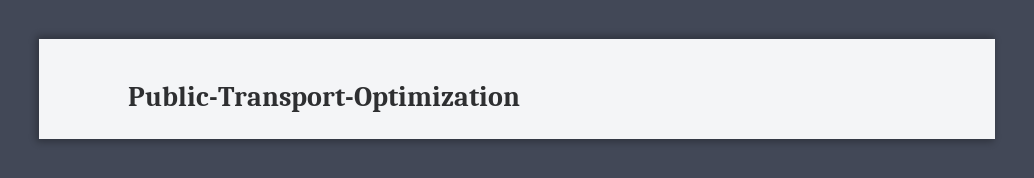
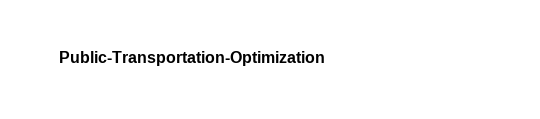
- Public-Transport-Optimization
+ Public-Transportation-Optimization

